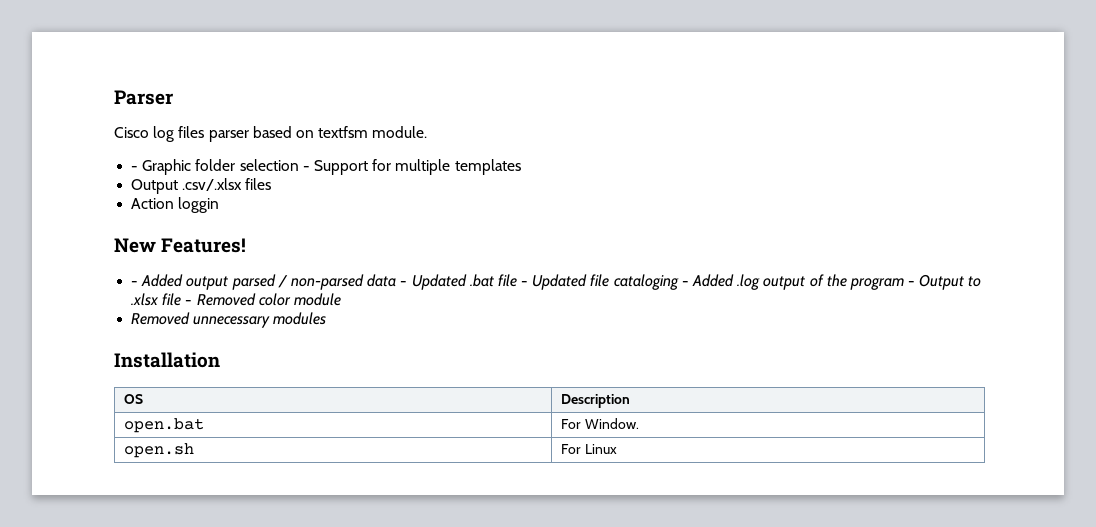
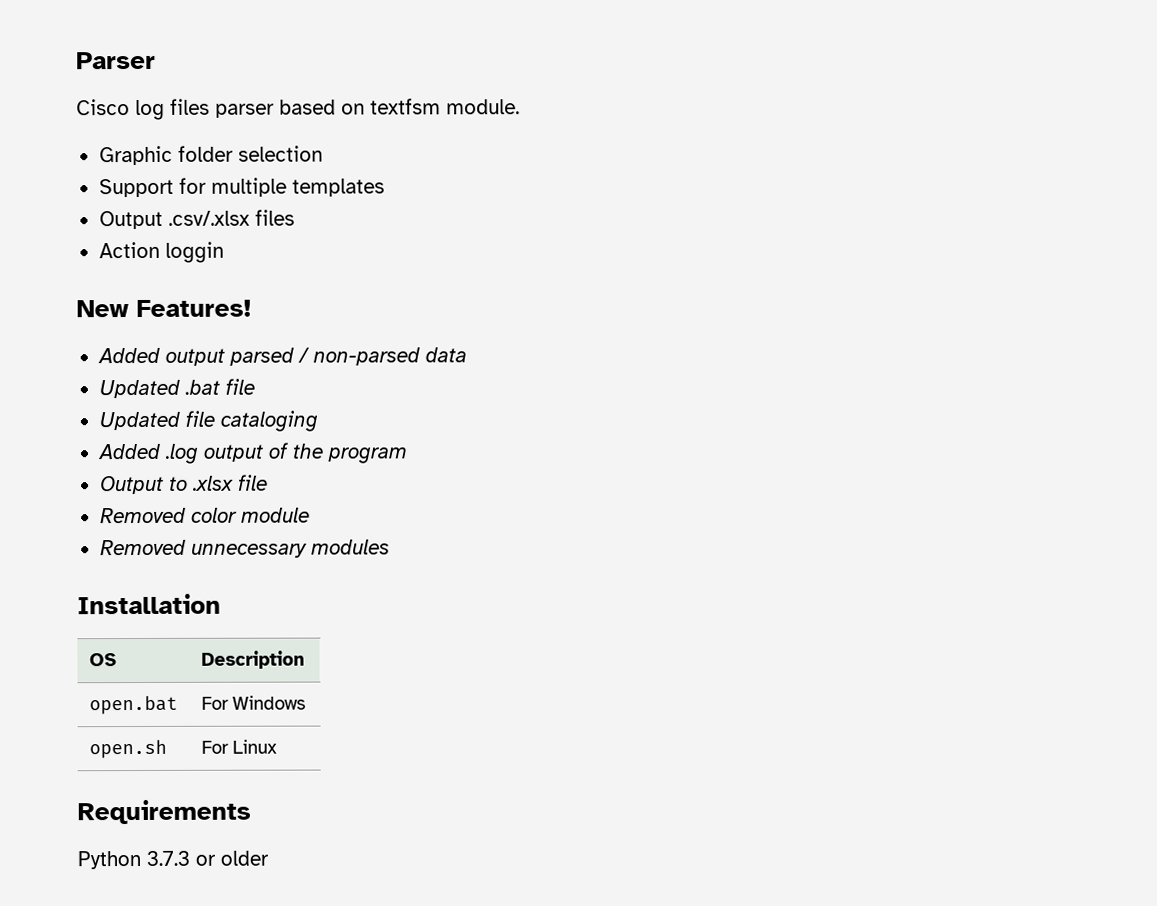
- - Graphic folder selection - Support for multiple templates
+ Graphic folder selection
+ Support for multiple templates
- - Added output parsed / non-parsed data - Updated .bat file - Updated file cataloging - Added .log output of the program - Output to .xlsx file - Removed color module
+ Added output parsed / non-parsed data
+ Updated .bat file
+ Updated file cataloging
+ Added .log output of the program
+ Output to .xlsx file
+ Removed color module
- open.bat | For Window.
+ open.bat | For Windows
+ Requirements
+ Python 3.7.3 or older

